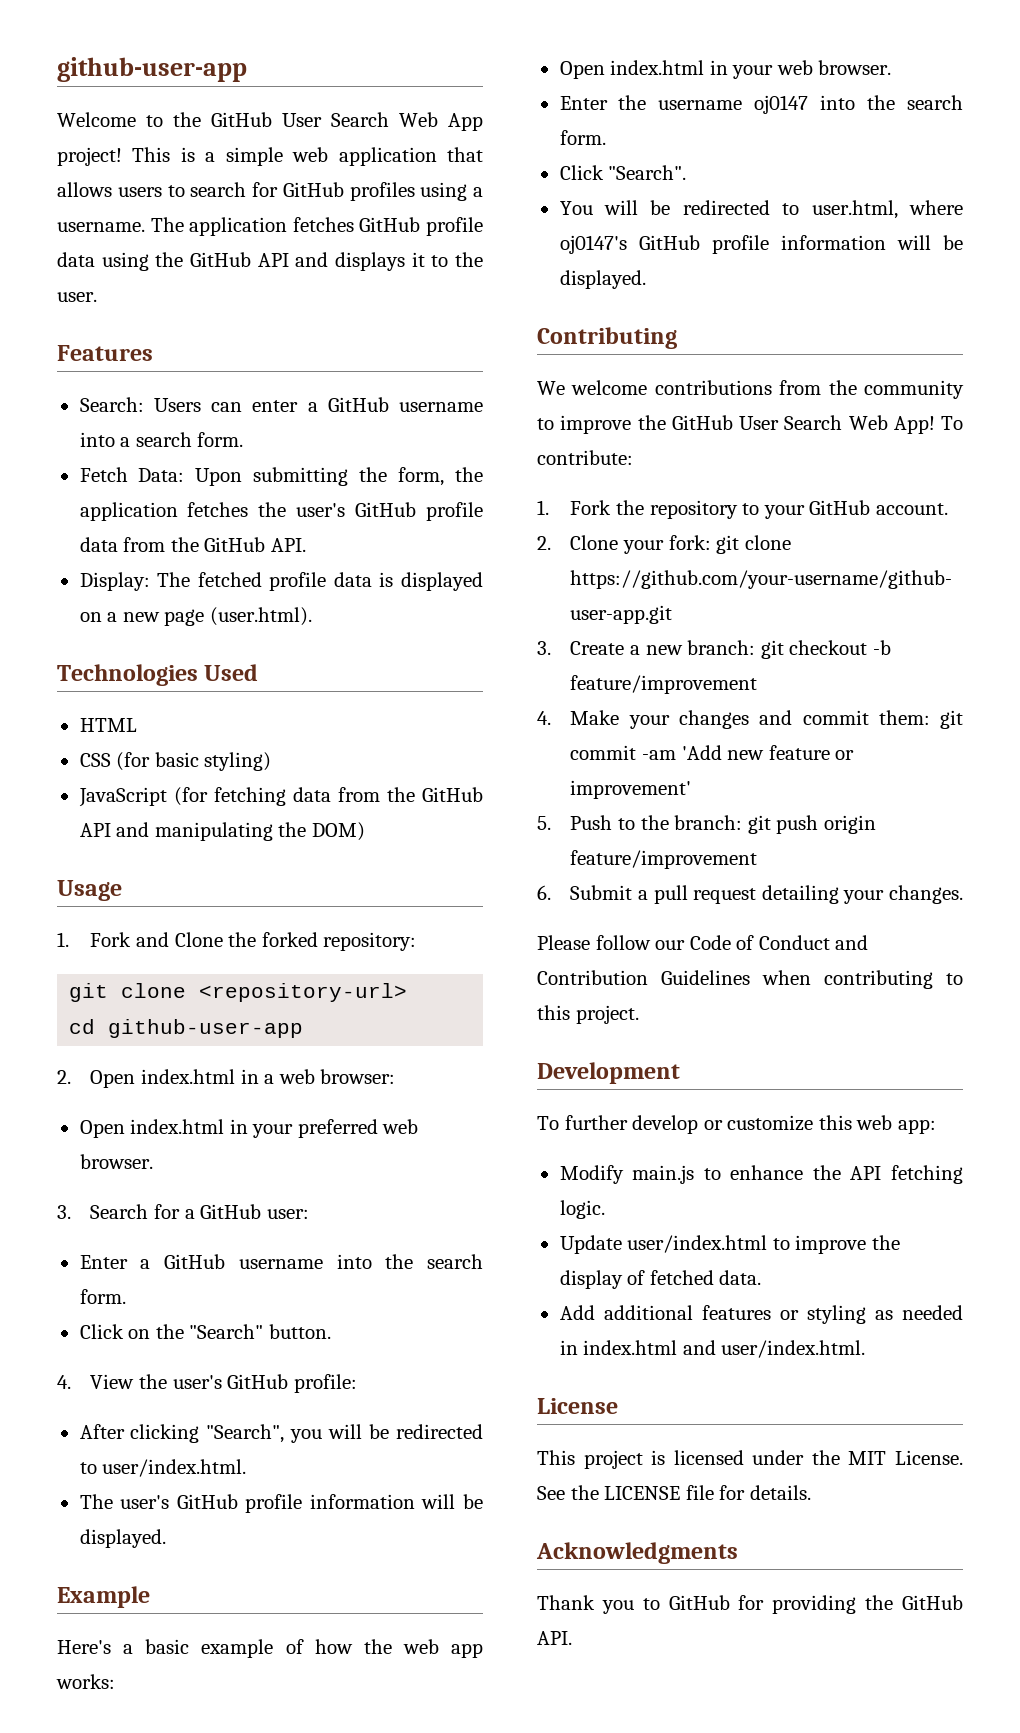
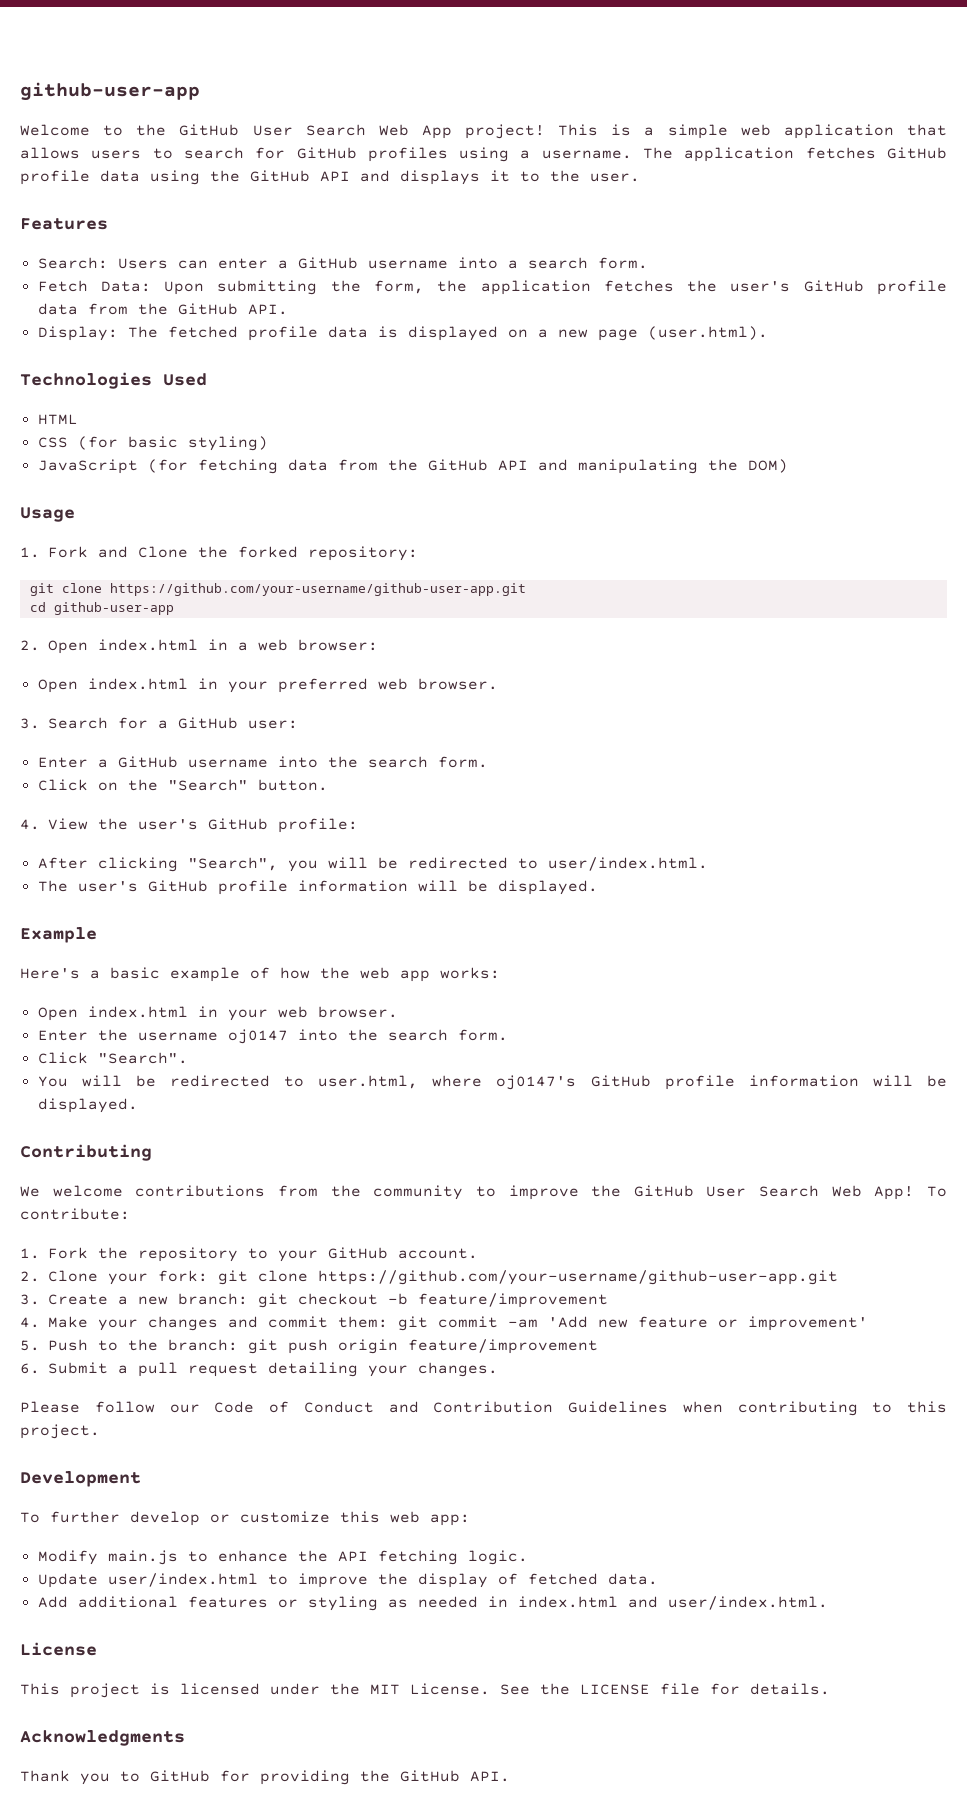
  1. Fork and Clone the forked repository:
- git clone <repository-url>
+ git clone https://github.com/your-username/github-user-app.git

